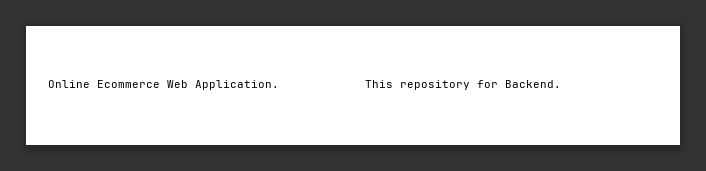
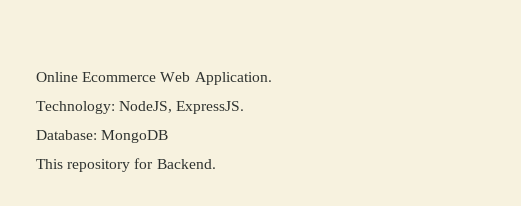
+ Technology: NodeJS, ExpressJS.
+ Database: MongoDB

